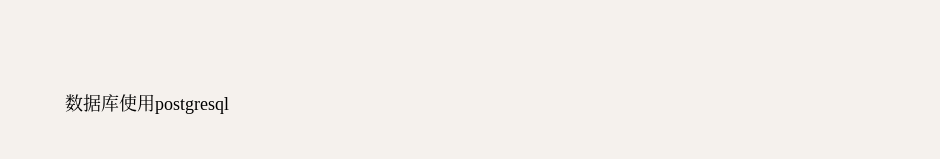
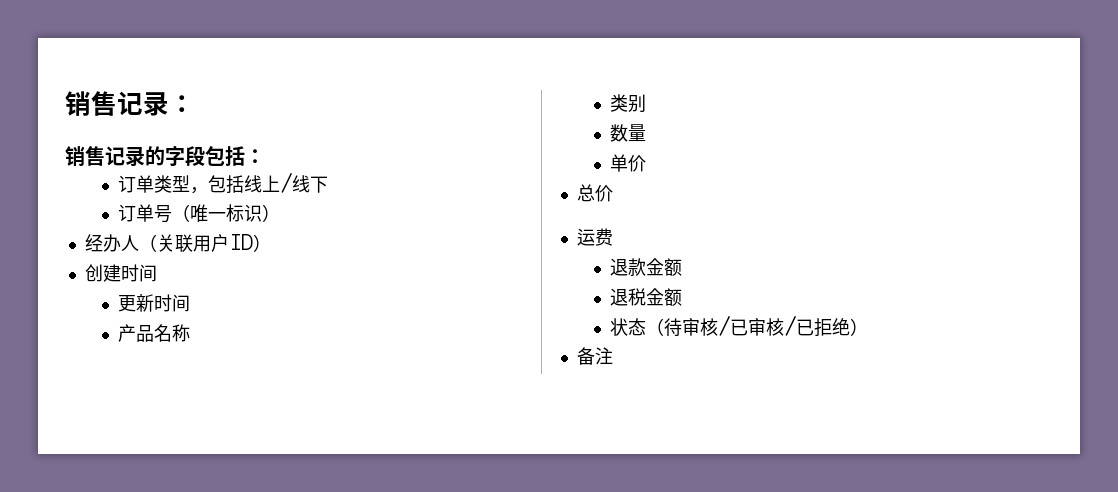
- 数据库使用postgresql
+ 销售记录：
+ 销售记录的字段包括：
+ 订单类型，包括线上/线下
+ 订单号（唯一标识）
+ 经办人（关联用户ID）
+ 创建时间
+ 更新时间
+ 产品名称
+ 类别
+ 数量
+ 单价
+ 总价
+ 运费
+ 退款金额
+ 退税金额
+ 状态（待审核/已审核/已拒绝）
+ 备注

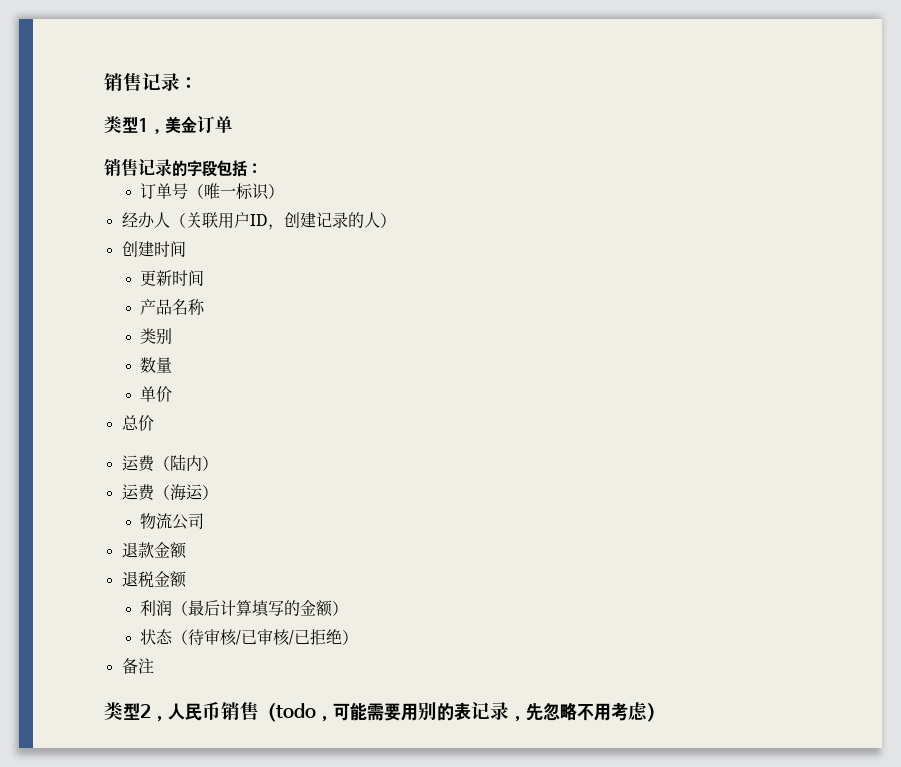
+ 类型1，美金订单
- 订单类型，包括线上/线下
- 经办人（关联用户ID）
+ 经办人（关联用户ID，创建记录的人）
- 运费
+ 运费（陆内）
+ 运费（海运）
+ 物流公司
  退款金额
  退税金额
+ 利润（最后计算填写的金额）
+ 类型2，人民币销售（todo，可能需要用别的表记录，先忽略不用考虑）

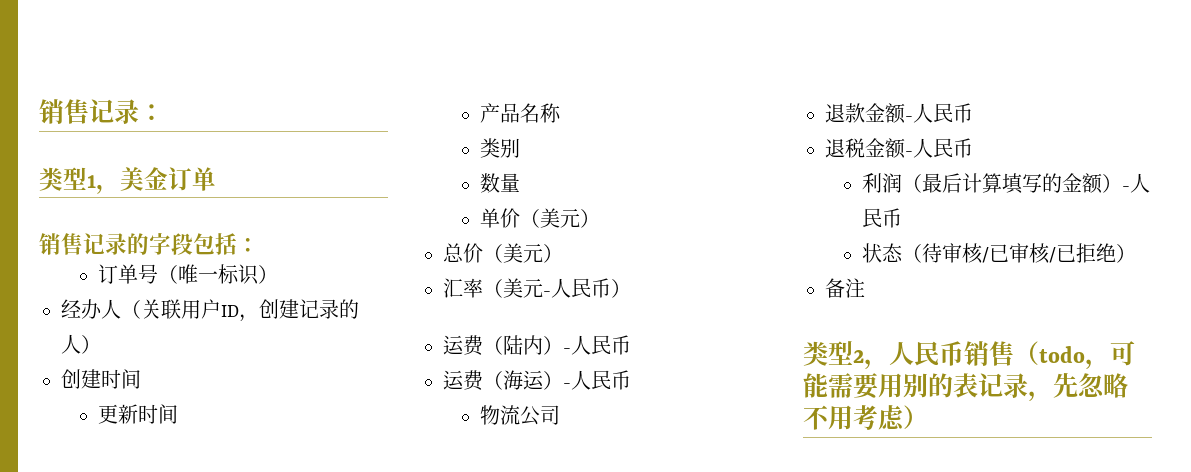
- 单价
+ 单价（美元）
- 总价
+ 总价（美元）
+ 汇率（美元-人民币）
- 运费（陆内）
+ 运费（陆内）-人民币
- 运费（海运）
+ 运费（海运）-人民币
- 退款金额
+ 退款金额-人民币
- 退税金额
+ 退税金额-人民币
- 利润（最后计算填写的金额）
+ 利润（最后计算填写的金额）-人民币

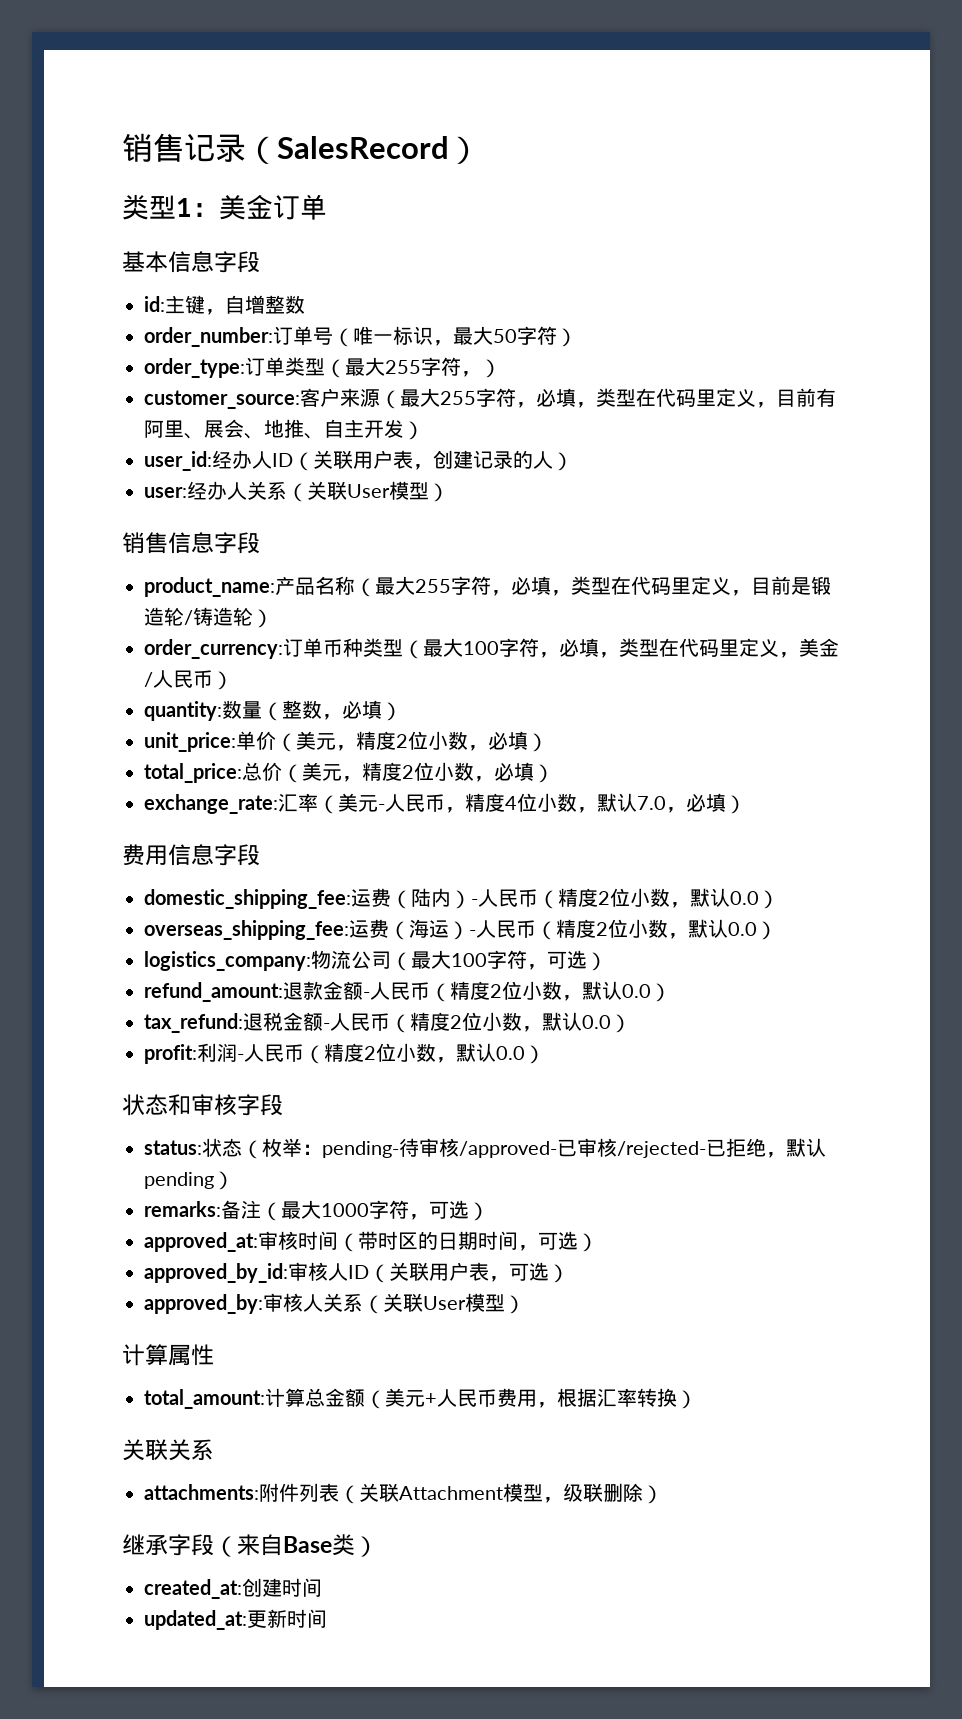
- 销售记录：
+ 销售记录（SalesRecord）
- 类型1，美金订单
+ 类型1：美金订单
- 销售记录的字段包括：
- 订单号（唯一标识）
- 经办人（关联用户ID，创建记录的人）
+ 基本信息字段
+ id:主键，自增整数
+ order_number:订单号（唯一标识，最大50字符）
+ order_type:订单类型（最大255字符，）
+ customer_source:客户来源（最大255字符，必填，类型在代码里定义，目前有阿里、展会、地推、自主开发）
+ user_id:经办人ID（关联用户表，创建记录的人）
- 创建时间
- 更新时间
- 产品名称
- 类别
- 数量
- 单价（美元）
- 总价（美元）
- 汇率（美元-人民币）
- 运费（陆内）-人民币
- 运费（海运）-人民币
- 物流公司
- 退款金额-人民币
- 退税金额-人民币
- 利润（最后计算填写的金额）-人民币
- 状态（待审核/已审核/已拒绝）
- 备注
- 类型2，人民币销售（todo，可能需要用别的表记录，先忽略不用考虑）
+ user:经办人关系（关联User模型）
+ 销售信息字段
+ product_name:产品名称（最大255字符，必填，类型在代码里定义，目前是锻造轮/铸造轮）
+ order_currency:订单币种类型（最大100字符，必填，类型在代码里定义，美金/人民币）
+ quantity:数量（整数，必填）
+ unit_price:单价（美元，精度2位小数，必填）
+ total_price:总价（美元，精度2位小数，必填）
+ exchange_rate:汇率（美元-人民币，精度4位小数，默认7.0，必填）
+ 费用信息字段
+ domestic_shipping_fee:运费（陆内）-人民币（精度2位小数，默认0.0）
+ overseas_shipping_fee:运费（海运）-人民币（精度2位小数，默认0.0）
+ logistics_company:物流公司（最大100字符，可选）
+ refund_amount:退款金额-人民币（精度2位小数，默认0.0）
+ tax_refund:退税金额-人民币（精度2位小数，默认0.0）
+ profit:利润-人民币（精度2位小数，默认0.0）
+ 状态和审核字段
+ status:状态（枚举：pending-待审核/approved-已审核/rejected-已拒绝，默认pending）
+ remarks:备注（最大1000字符，可选）
+ approved_at:审核时间（带时区的日期时间，可选）
+ approved_by_id:审核人ID（关联用户表，可选）
+ approved_by:审核人关系（关联User模型）
+ 计算属性
+ total_amount:计算总金额（美元+人民币费用，根据汇率转换）
+ 关联关系
+ attachments:附件列表（关联Attachment模型，级联删除）
+ 继承字段（来自Base类）
+ created_at:创建时间
+ updated_at:更新时间

